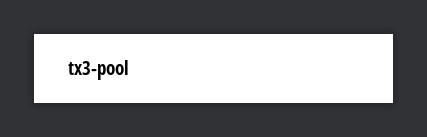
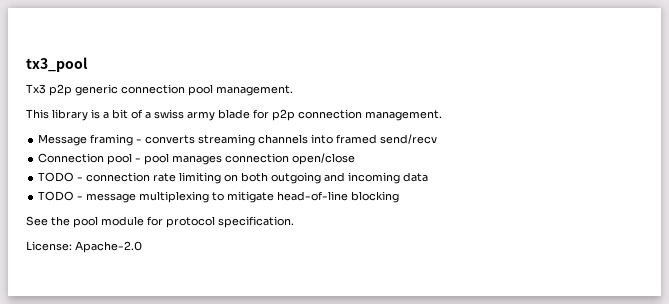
- tx3-pool
+ tx3_pool
+ Tx3 p2p generic connection pool management.
+ This library is a bit of a swiss army blade for p2p connection management.
+ Message framing - converts streaming channels into framed send/recv
+ Connection pool - pool manages connection open/close
+ TODO - connection rate limiting on both outgoing and incoming data
+ TODO - message multiplexing to mitigate head-of-line blocking
+ See the pool module for protocol specification.
+ License: Apache-2.0

